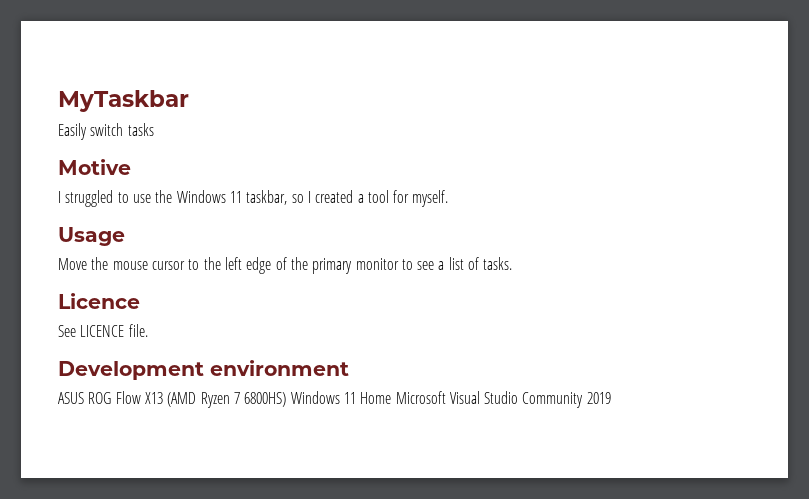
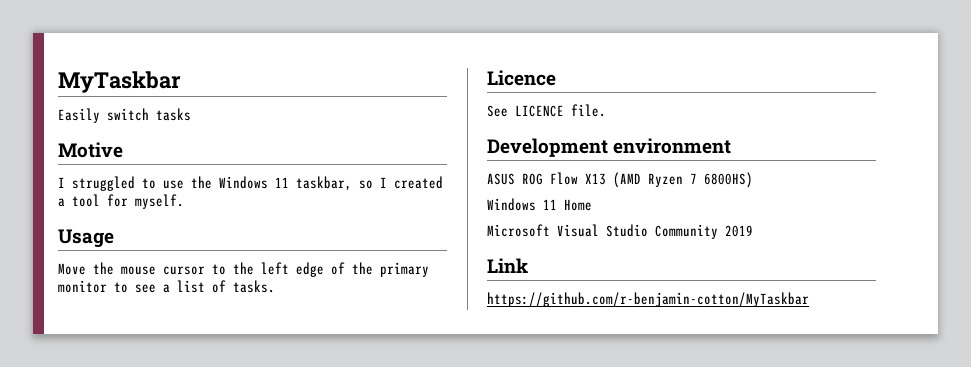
- ASUS ROG Flow X13 (AMD Ryzen 7 6800HS) Windows 11 Home Microsoft Visual Studio Community 2019
+ ASUS ROG Flow X13 (AMD Ryzen 7 6800HS)
+ Windows 11 Home
+ Microsoft Visual Studio Community 2019
+ Link
+ https://github.com/r-benjamin-cotton/MyTaskbar

